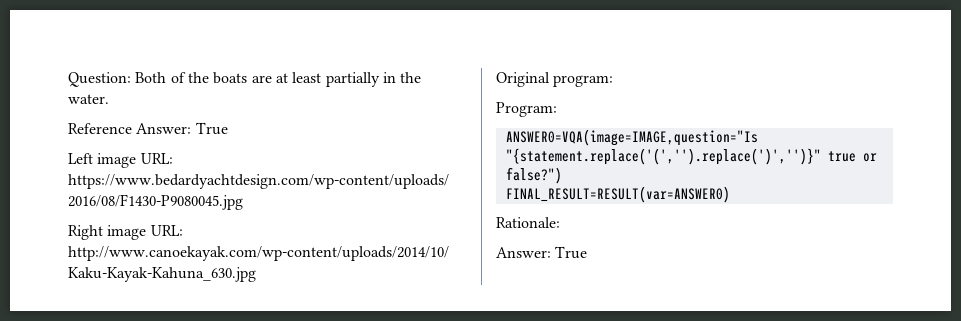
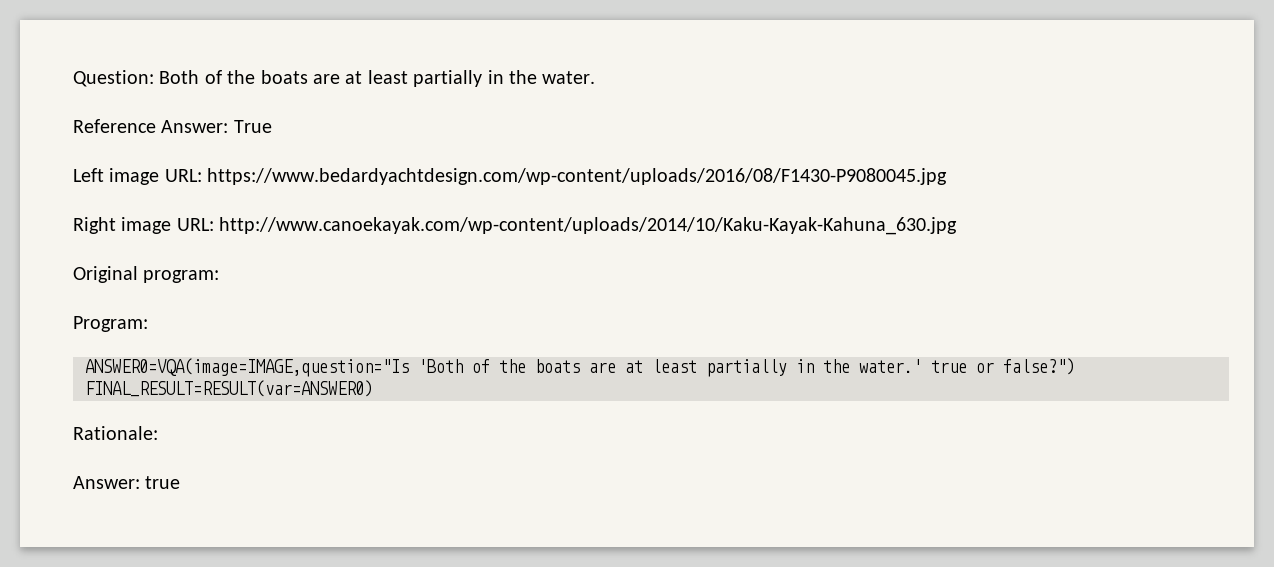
- ANSWER0=VQA(image=IMAGE,question="Is "{statement.replace('(','').replace(')','')}" true or false?")
+ ANSWER0=VQA(image=IMAGE,question="Is 'Both of the boats are at least partially in the water.' true or false?")
  Rationale:
- Answer: True
+ Answer: true

